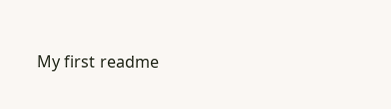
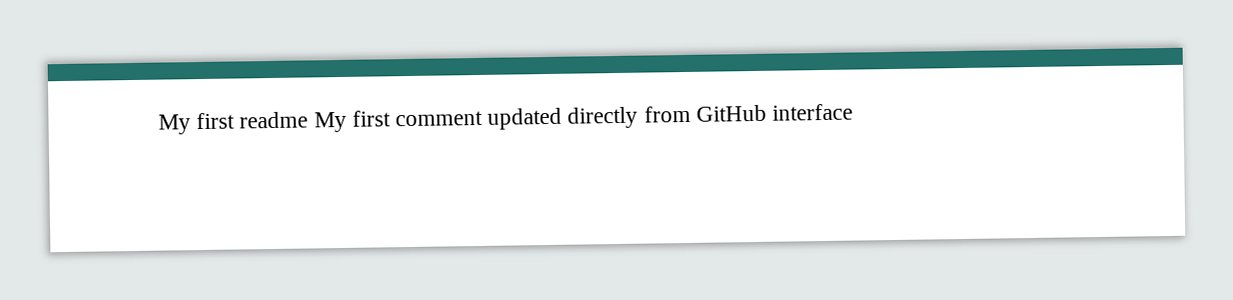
- My first readme
+ My first readme My first comment updated directly from GitHub interface

